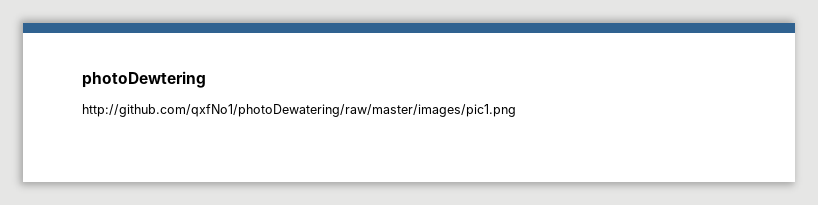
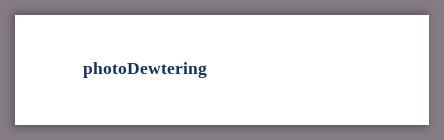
- http://github.com/qxfNo1/photoDewatering/raw/master/images/pic1.png

